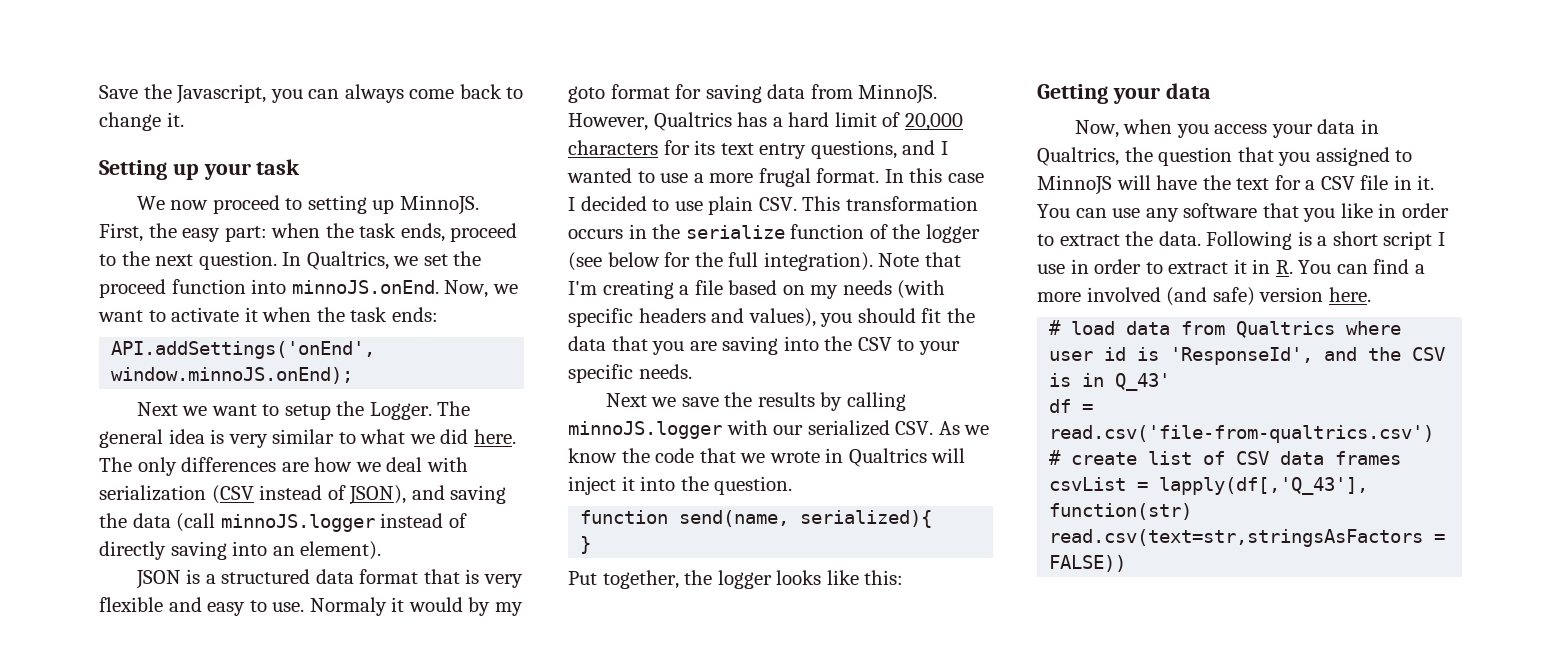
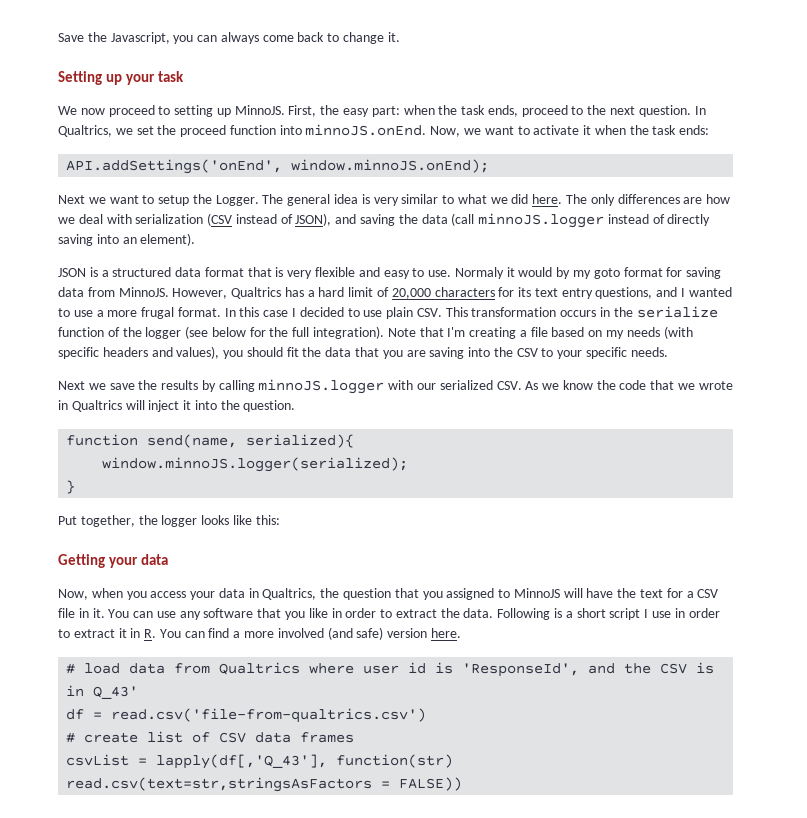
+ window.minnoJS.logger(serialized);

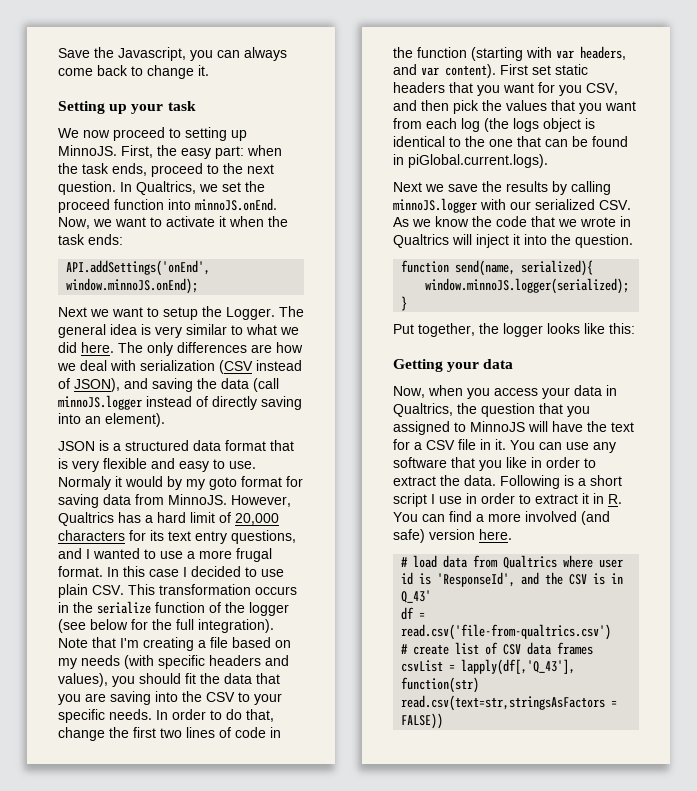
+ In order to do that, change the first two lines of code in the function (starting with var headers, and var content). First set static headers that you want for you CSV, and then pick the values that you want from each log (the logs object is identical to the one that can be found in piGlobal.current.logs).

